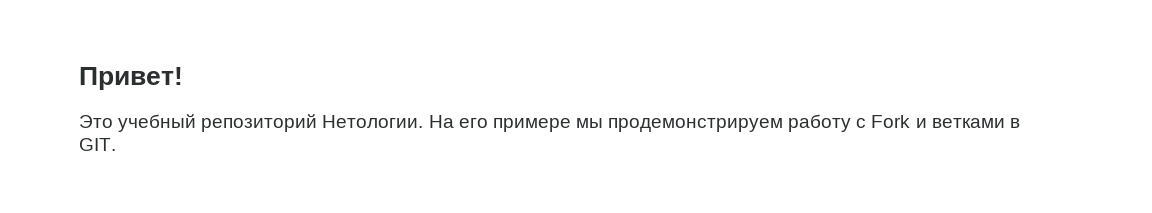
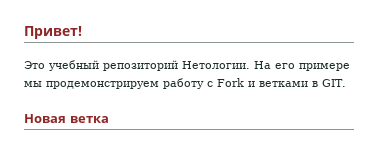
+ Новая ветка

